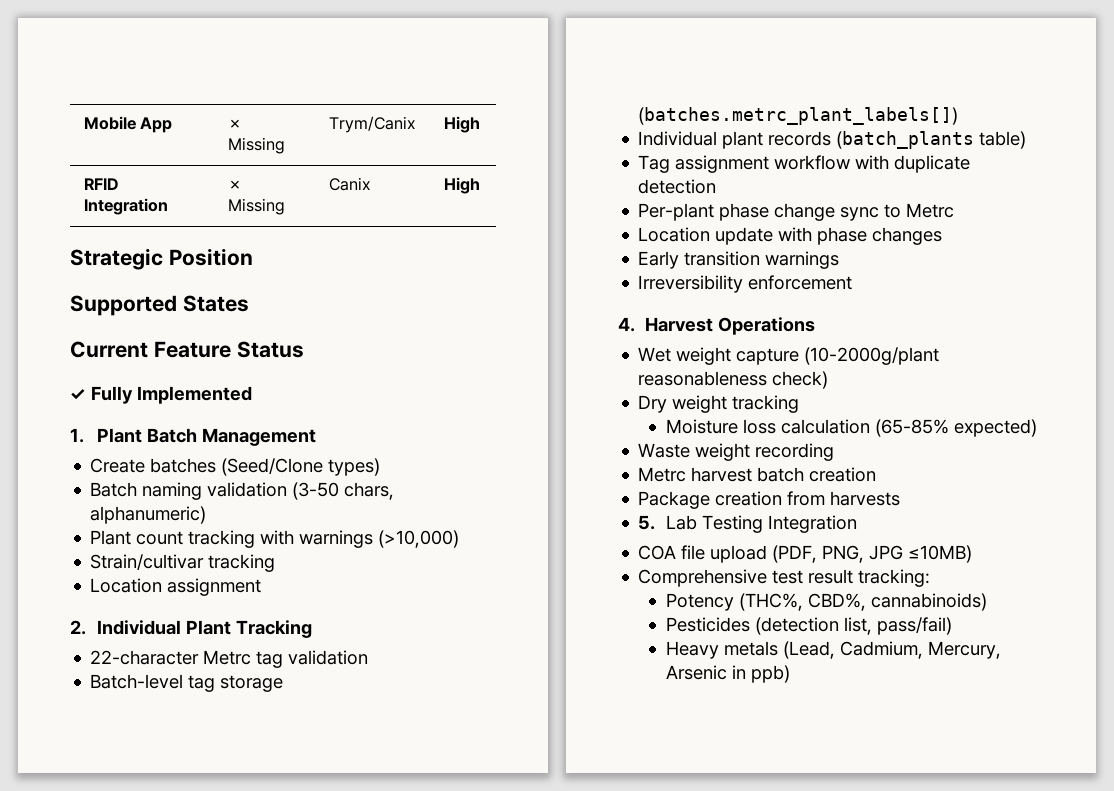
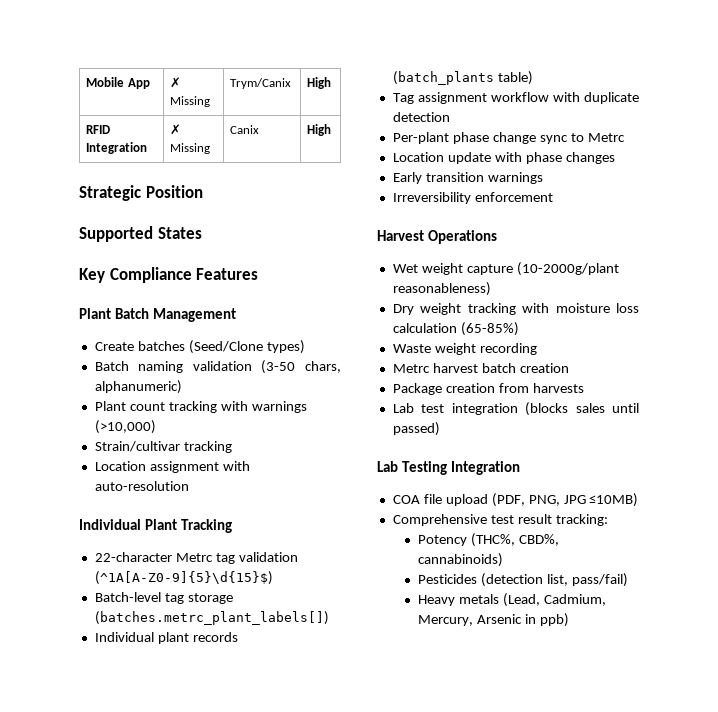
- Current Feature Status
- ✓ Fully Implemented
- 1. Plant Batch Management
+ Key Compliance Features
+ Plant Batch Management
- Location assignment
- 2. Individual Plant Tracking
+ Location assignment with auto-resolution
+ Individual Plant Tracking
- 22-character Metrc tag validation
+ 22-character Metrc tag validation (^1A[A-Z0-9]{5}\d{15}$)
- 4. Harvest Operations
+ Harvest Operations
- Wet weight capture (10-2000g/plant reasonableness check)
+ Wet weight capture (10-2000g/plant reasonableness)
- Dry weight tracking
- Moisture loss calculation (65-85% expected)
+ Dry weight tracking with moisture loss calculation (65-85%)
- 5. Lab Testing Integration
+ Lab test integration (blocks sales until passed)
+ Lab Testing Integration

